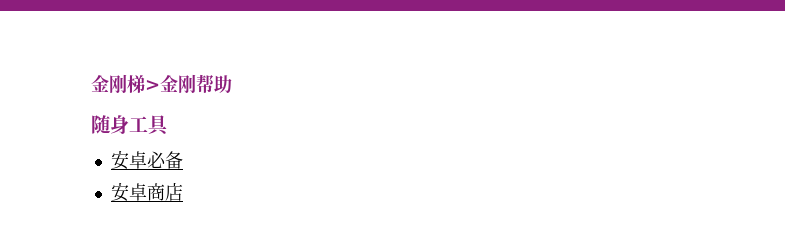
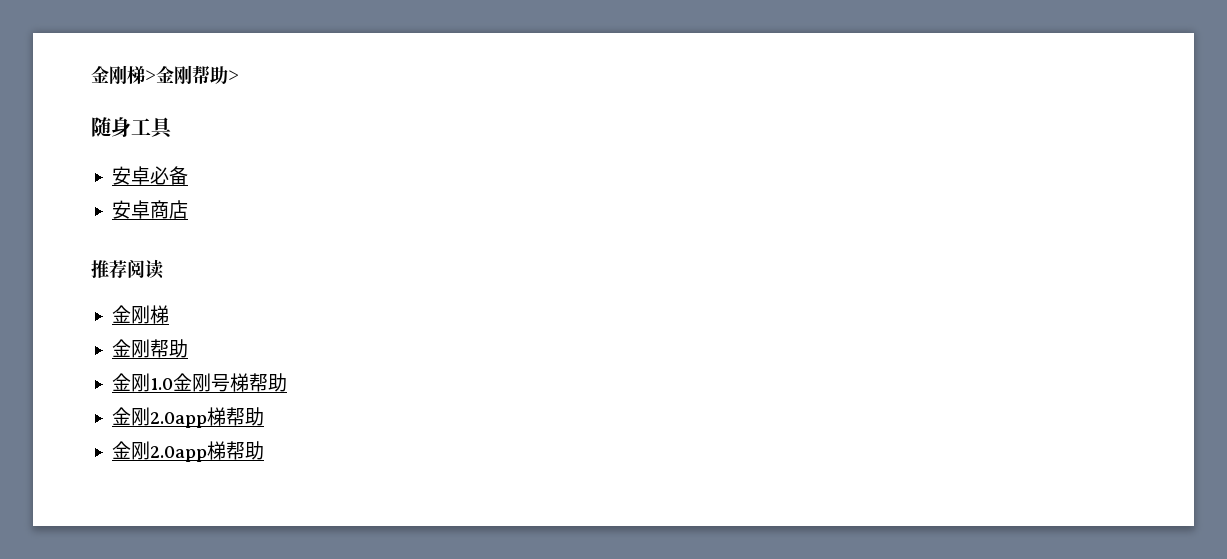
- 金刚梯>金刚帮助
+ 金刚梯>金刚帮助>
+ 推荐阅读
+ 金刚梯
+ 金刚帮助
+ 金刚1.0金刚号梯帮助
+ 金刚2.0app梯帮助
+ 金刚2.0app梯帮助

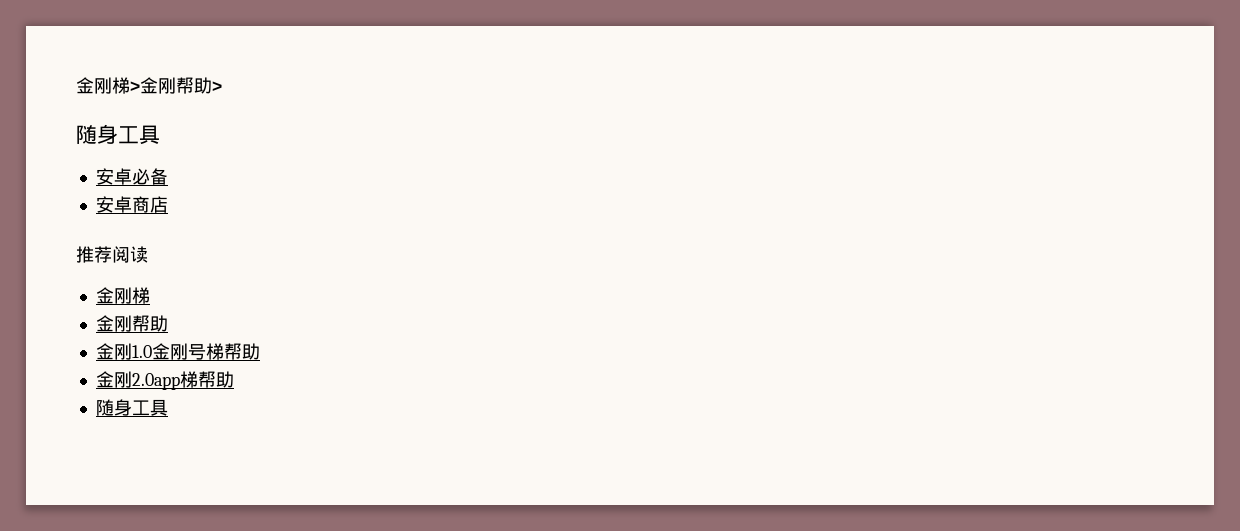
  金刚1.0金刚号梯帮助
  金刚2.0app梯帮助
- 金刚2.0app梯帮助
+ 随身工具

